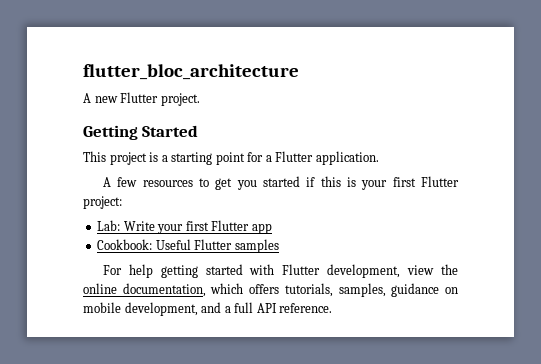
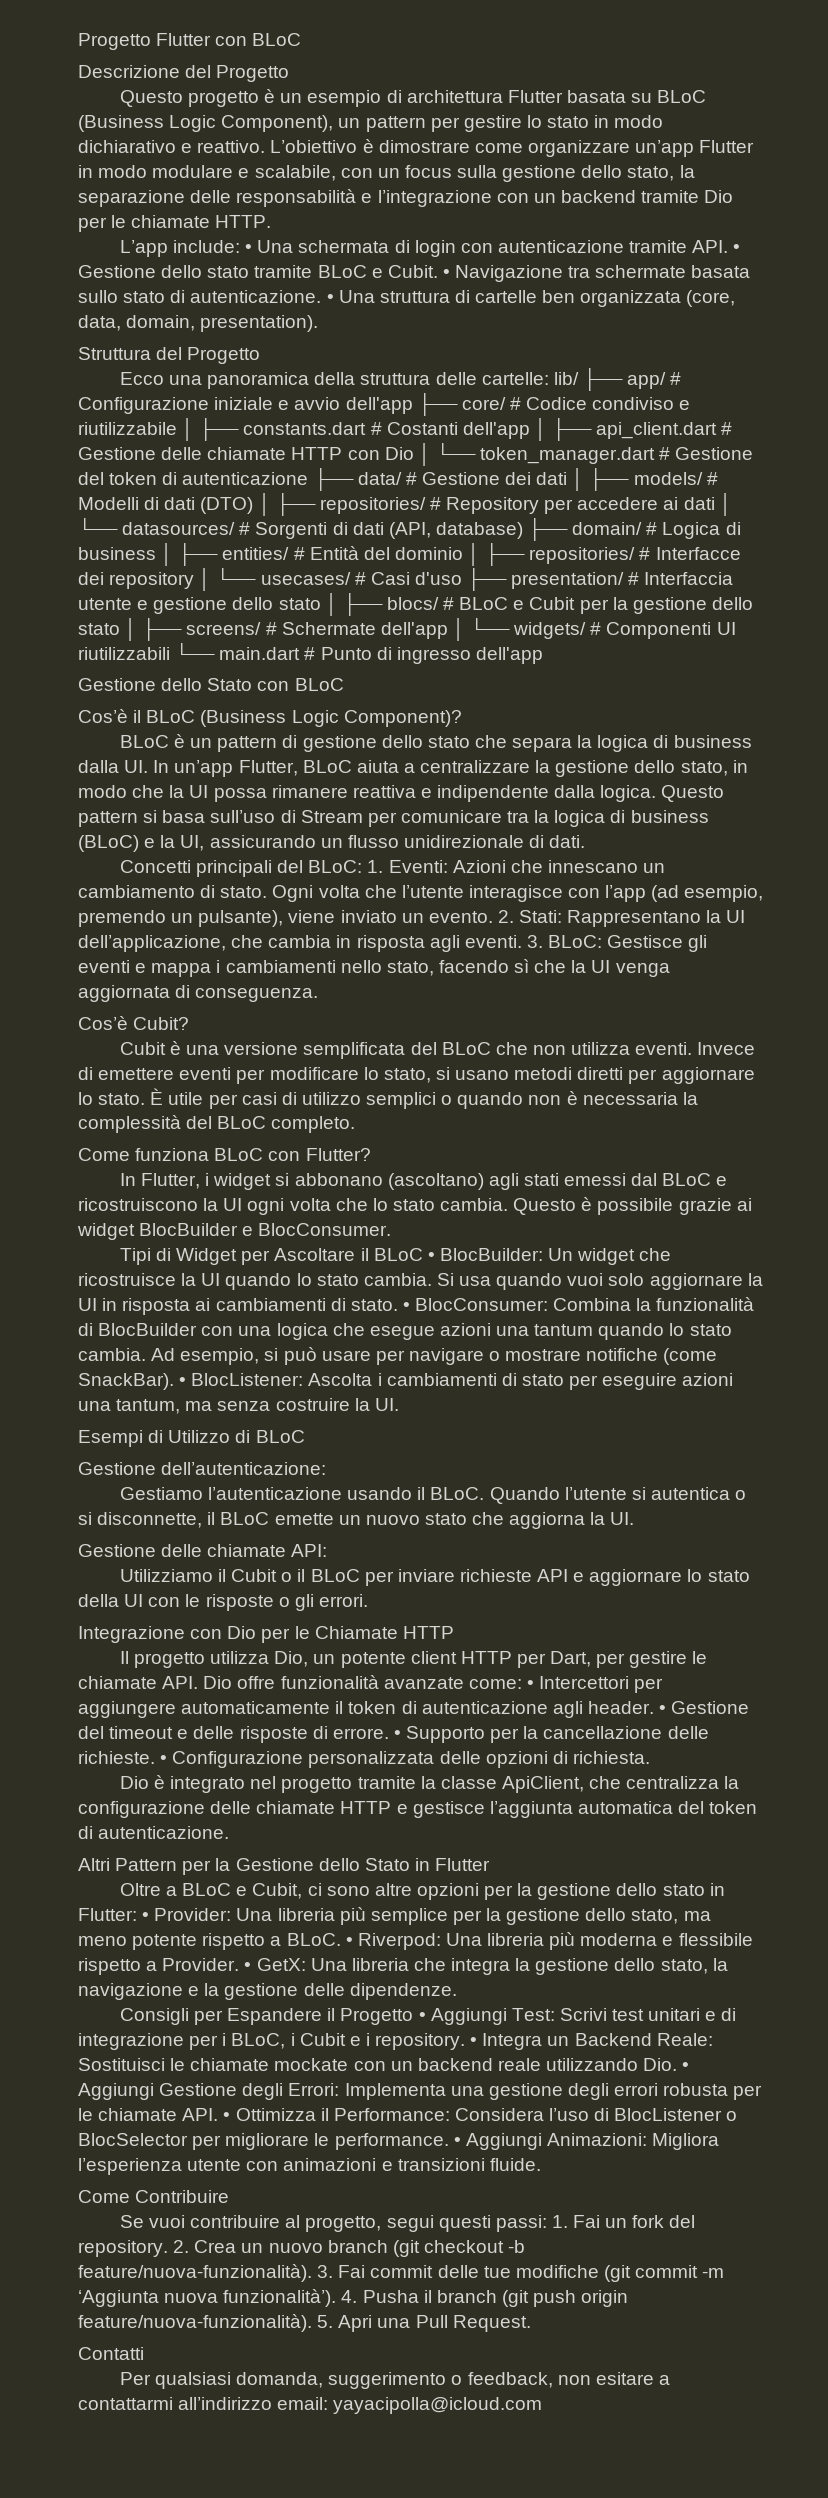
- flutter_bloc_architecture
- A new Flutter project.
- Getting Started
- This project is a starting point for a Flutter application.
- A few resources to get you started if this is your first Flutter project:
- Lab: Write your first Flutter app
- Cookbook: Useful Flutter samples
- For help getting started with Flutter development, view the online documentation, which offers tutorials, samples, guidance on mobile development, and a full API reference.
+ Progetto Flutter con BLoC
+ Descrizione del Progetto
+ Questo progetto è un esempio di architettura Flutter basata su BLoC (Business Logic Component), un pattern per gestire lo stato in modo dichiarativo e reattivo. L’obiettivo è dimostrare come organizzare un’app Flutter in modo modulare e scalabile, con un focus sulla gestione dello stato, la separazione delle responsabilità e l’integrazione con un backend tramite Dio per le chiamate HTTP.
+ L’app include: • Una schermata di login con autenticazione tramite API. • Gestione dello stato tramite BLoC e Cubit. • Navigazione tra schermate basata sullo stato di autenticazione. • Una struttura di cartelle ben organizzata (core, data, domain, presentation).
+ Struttura del Progetto
+ Ecco una panoramica della struttura delle cartelle: lib/ ├── app/ # Configurazione iniziale e avvio dell'app ├── core/ # Codice condiviso e riutilizzabile │ ├── constants.dart # Costanti dell'app │ ├── api_client.dart # Gestione delle chiamate HTTP con Dio │ └── token_manager.dart # Gestione del token di autenticazione ├── data/ # Gestione dei dati │ ├── models/ # Modelli di dati (DTO) │ ├── repositories/ # Repository per accedere ai dati │ └── datasources/ # Sorgenti di dati (API, database) ├── domain/ # Logica di business │ ├── entities/ # Entità del dominio │ ├── repositories/ # Interfacce dei repository │ └── usecases/ # Casi d'uso ├── presentation/ # Interfaccia utente e gestione dello stato │ ├── blocs/ # BLoC e Cubit per la gestione dello stato │ ├── screens/ # Schermate dell'app │ └── widgets/ # Componenti UI riutilizzabili └── main.dart # Punto di ingresso dell'app
+ Gestione dello Stato con BLoC
+ Cos’è il BLoC (Business Logic Component)?
+ BLoC è un pattern di gestione dello stato che separa la logica di business dalla UI. In un’app Flutter, BLoC aiuta a centralizzare la gestione dello stato, in modo che la UI possa rimanere reattiva e indipendente dalla logica. Questo pattern si basa sull’uso di Stream per comunicare tra la logica di business (BLoC) e la UI, assicurando un flusso unidirezionale di dati.
+ Concetti principali del BLoC: 1. Eventi: Azioni che innescano un cambiamento di stato. Ogni volta che l’utente interagisce con l’app (ad esempio, premendo un pulsante), viene inviato un evento. 2. Stati: Rappresentano la UI dell’applicazione, che cambia in risposta agli eventi. 3. BLoC: Gestisce gli eventi e mappa i cambiamenti nello stato, facendo sì che la UI venga aggiornata di conseguenza.
+ Cos’è Cubit?
+ Cubit è una versione semplificata del BLoC che non utilizza eventi. Invece di emettere eventi per modificare lo stato, si usano metodi diretti per aggiornare lo stato. È utile per casi di utilizzo semplici o quando non è necessaria la complessità del BLoC completo.
+ Come funziona BLoC con Flutter?
+ In Flutter, i widget si abbonano (ascoltano) agli stati emessi dal BLoC e ricostruiscono la UI ogni volta che lo stato cambia. Questo è possibile grazie ai widget BlocBuilder e BlocConsumer.
+ Tipi di Widget per Ascoltare il BLoC • BlocBuilder: Un widget che ricostruisce la UI quando lo stato cambia. Si usa quando vuoi solo aggiornare la UI in risposta ai cambiamenti di stato. • BlocConsumer: Combina la funzionalità di BlocBuilder con una logica che esegue azioni una tantum quando lo stato cambia. Ad esempio, si può usare per navigare o mostrare notifiche (come SnackBar). • BlocListener: Ascolta i cambiamenti di stato per eseguire azioni una tantum, ma senza costruire la UI.
+ Esempi di Utilizzo di BLoC
+ Gestione dell’autenticazione:
+ Gestiamo l’autenticazione usando il BLoC. Quando l’utente si autentica o si disconnette, il BLoC emette un nuovo stato che aggiorna la UI.
+ Gestione delle chiamate API:
+ Utilizziamo il Cubit o il BLoC per inviare richieste API e aggiornare lo stato della UI con le risposte o gli errori.
+ Integrazione con Dio per le Chiamate HTTP
+ Il progetto utilizza Dio, un potente client HTTP per Dart, per gestire le chiamate API. Dio offre funzionalità avanzate come: • Intercettori per aggiungere automaticamente il token di autenticazione agli header. • Gestione del timeout e delle risposte di errore. • Supporto per la cancellazione delle richieste. • Configurazione personalizzata delle opzioni di richiesta.
+ Dio è integrato nel progetto tramite la classe ApiClient, che centralizza la configurazione delle chiamate HTTP e gestisce l’aggiunta automatica del token di autenticazione.
+ Altri Pattern per la Gestione dello Stato in Flutter
+ Oltre a BLoC e Cubit, ci sono altre opzioni per la gestione dello stato in Flutter: • Provider: Una libreria più semplice per la gestione dello stato, ma meno potente rispetto a BLoC. • Riverpod: Una libreria più moderna e flessibile rispetto a Provider. • GetX: Una libreria che integra la gestione dello stato, la navigazione e la gestione delle dipendenze.
+ Consigli per Espandere il Progetto • Aggiungi Test: Scrivi test unitari e di integrazione per i BLoC, i Cubit e i repository. • Integra un Backend Reale: Sostituisci le chiamate mockate con un backend reale utilizzando Dio. • Aggiungi Gestione degli Errori: Implementa una gestione degli errori robusta per le chiamate API. • Ottimizza il Performance: Considera l’uso di BlocListener o BlocSelector per migliorare le performance. • Aggiungi Animazioni: Migliora l’esperienza utente con animazioni e transizioni fluide.
+ Come Contribuire
+ Se vuoi contribuire al progetto, segui questi passi: 1. Fai un fork del repository. 2. Crea un nuovo branch (git checkout -b feature/nuova-funzionalità). 3. Fai commit delle tue modifiche (git commit -m ‘Aggiunta nuova funzionalità’). 4. Pusha il branch (git push origin feature/nuova-funzionalità). 5. Apri una Pull Request.
+ Contatti
+ Per qualsiasi domanda, suggerimento o feedback, non esitare a contattarmi all’indirizzo email: yayacipolla@icloud.com

